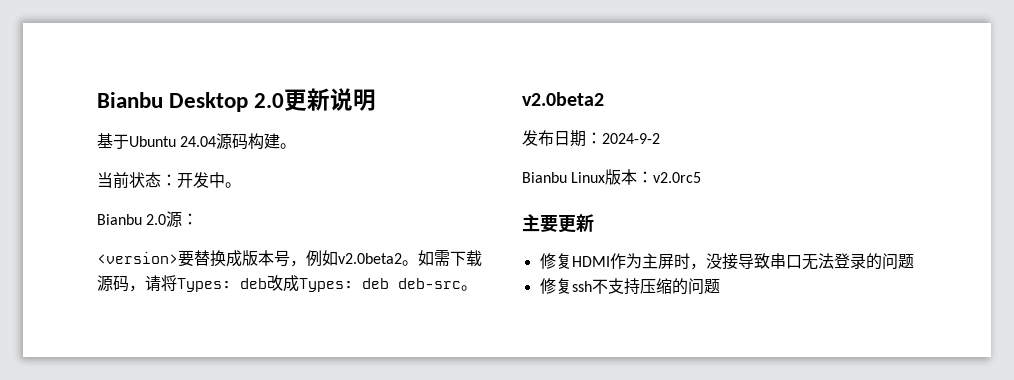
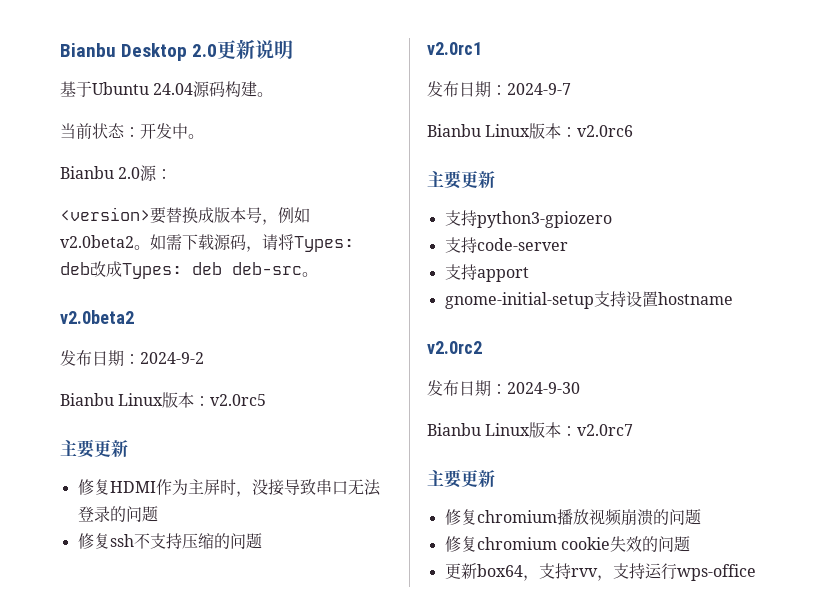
+ v2.0rc1
+ 发布日期：2024-9-7
+ Bianbu Linux版本：v2.0rc6
+ 主要更新
+ 支持python3-gpiozero
+ 支持code-server
+ 支持apport
+ gnome-initial-setup支持设置hostname
+ v2.0rc2
+ 发布日期：2024-9-30
+ Bianbu Linux版本：v2.0rc7
+ 主要更新
+ 修复chromium播放视频崩溃的问题
+ 修复chromium cookie失效的问题
+ 更新box64，支持rvv，支持运行wps-office

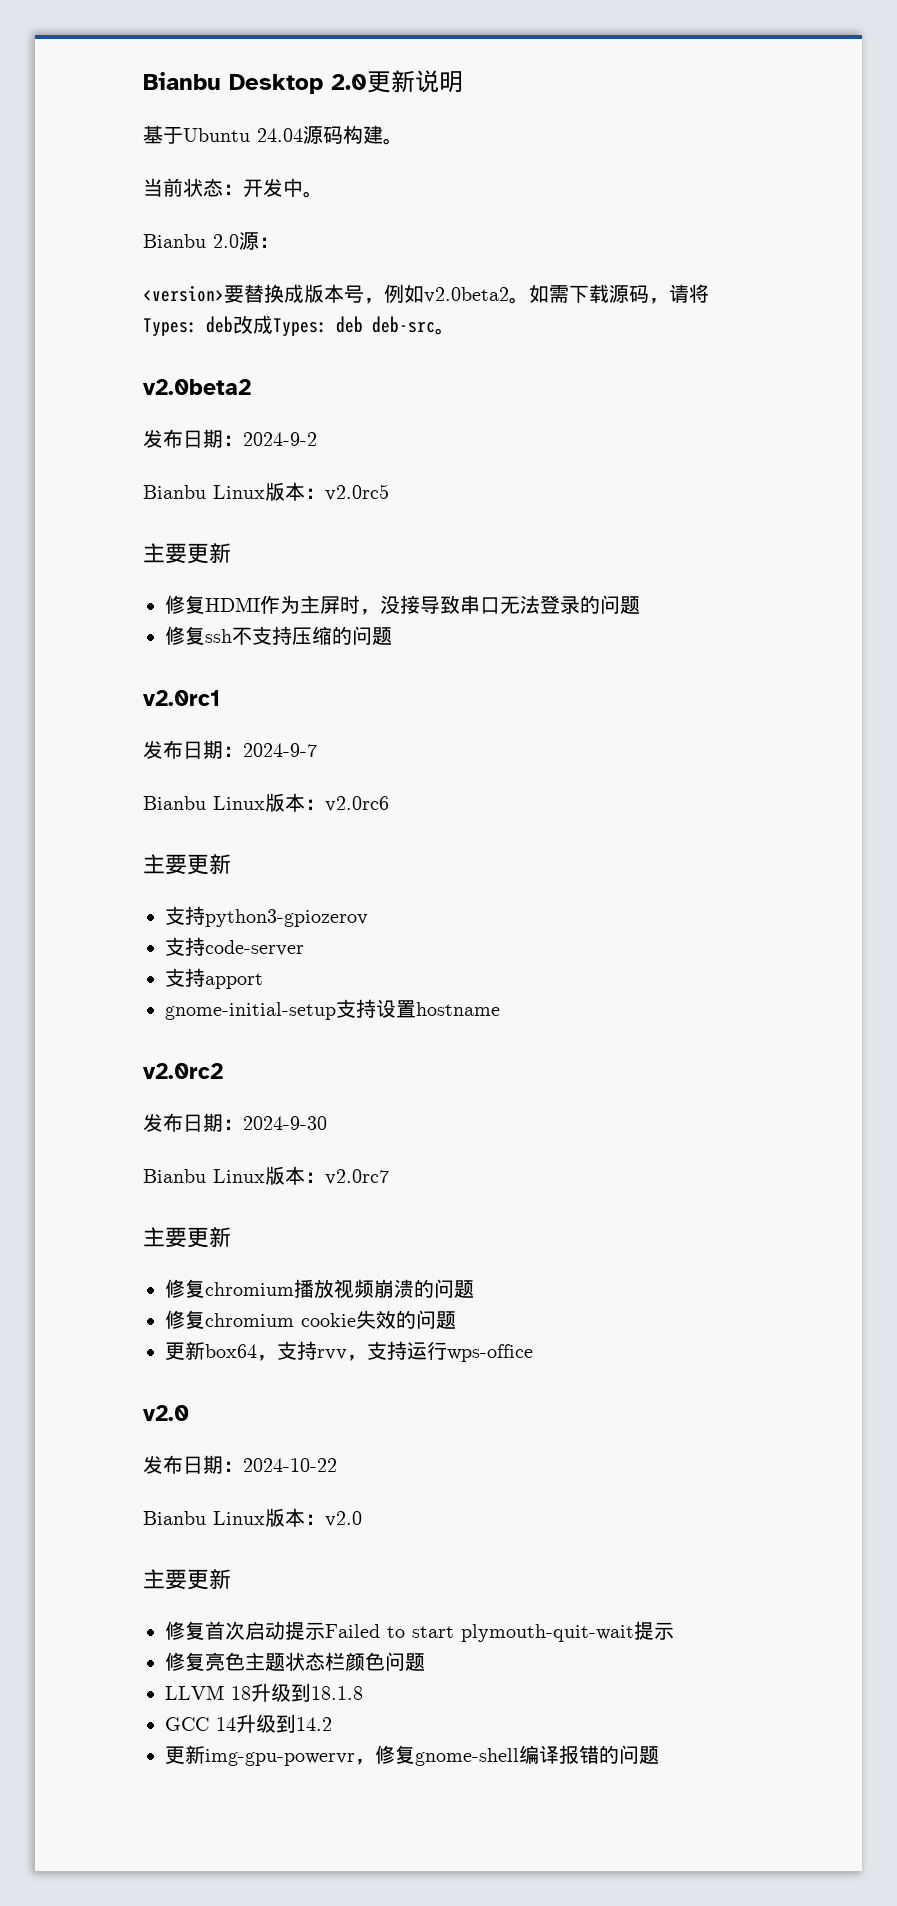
- 支持python3-gpiozero
+ 支持python3-gpiozerov
  更新box64，支持rvv，支持运行wps-office
+ v2.0
+ 发布日期：2024-10-22
+ Bianbu Linux版本：v2.0
+ 主要更新
+ 修复首次启动提示Failed to start plymouth-quit-wait提示
+ 修复亮色主题状态栏颜色问题
+ LLVM 18升级到18.1.8
+ GCC 14升级到14.2
+ 更新img-gpu-powervr，修复gnome-shell编译报错的问题

